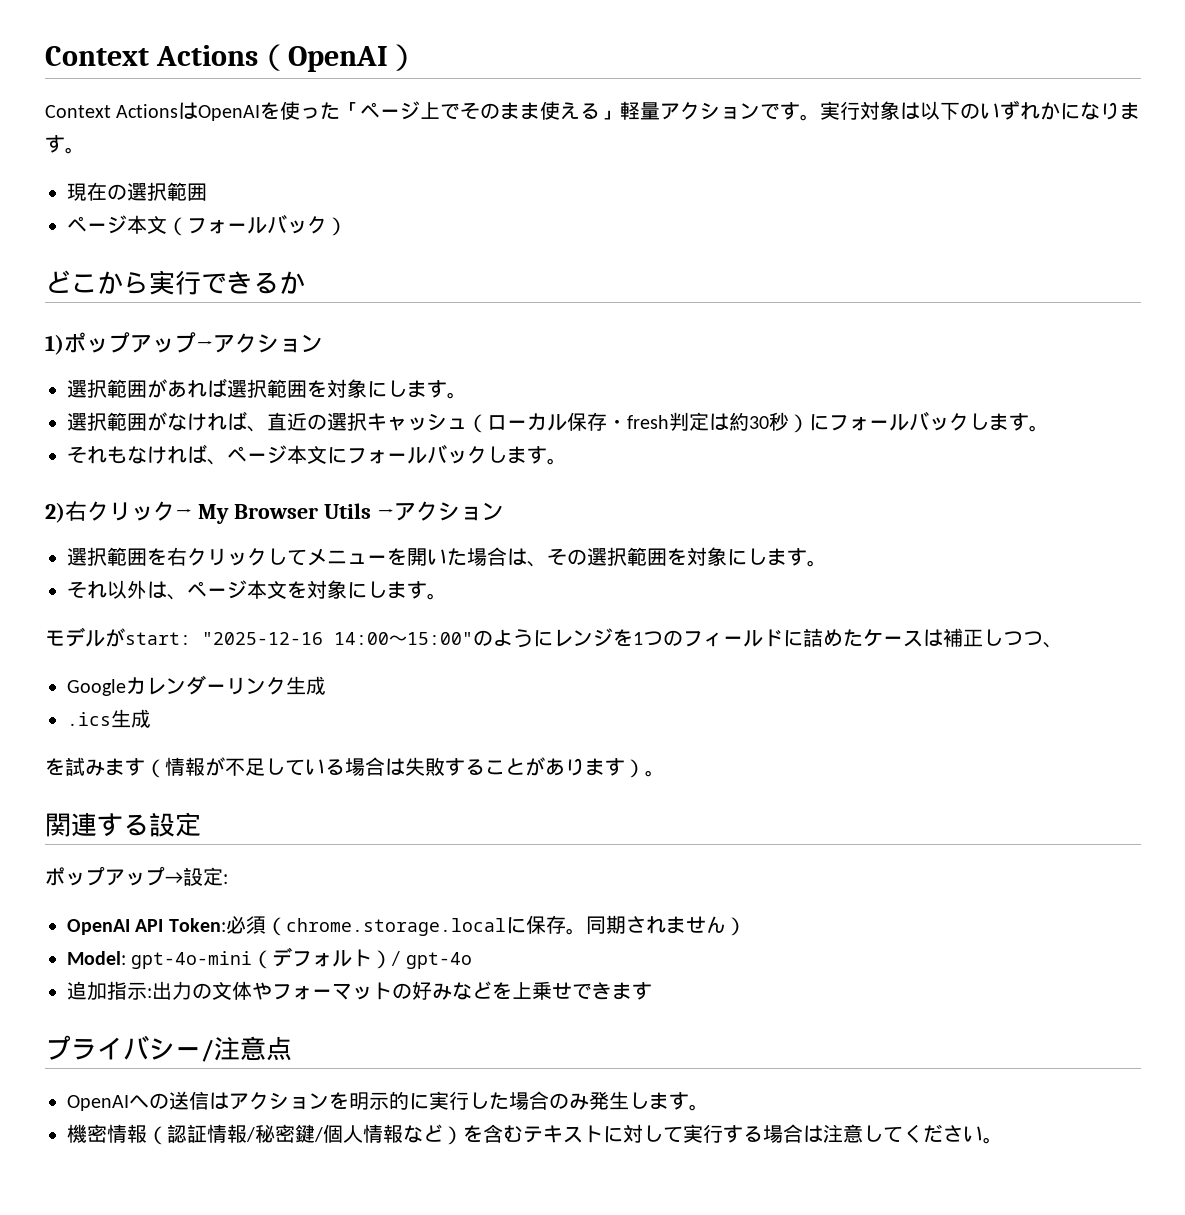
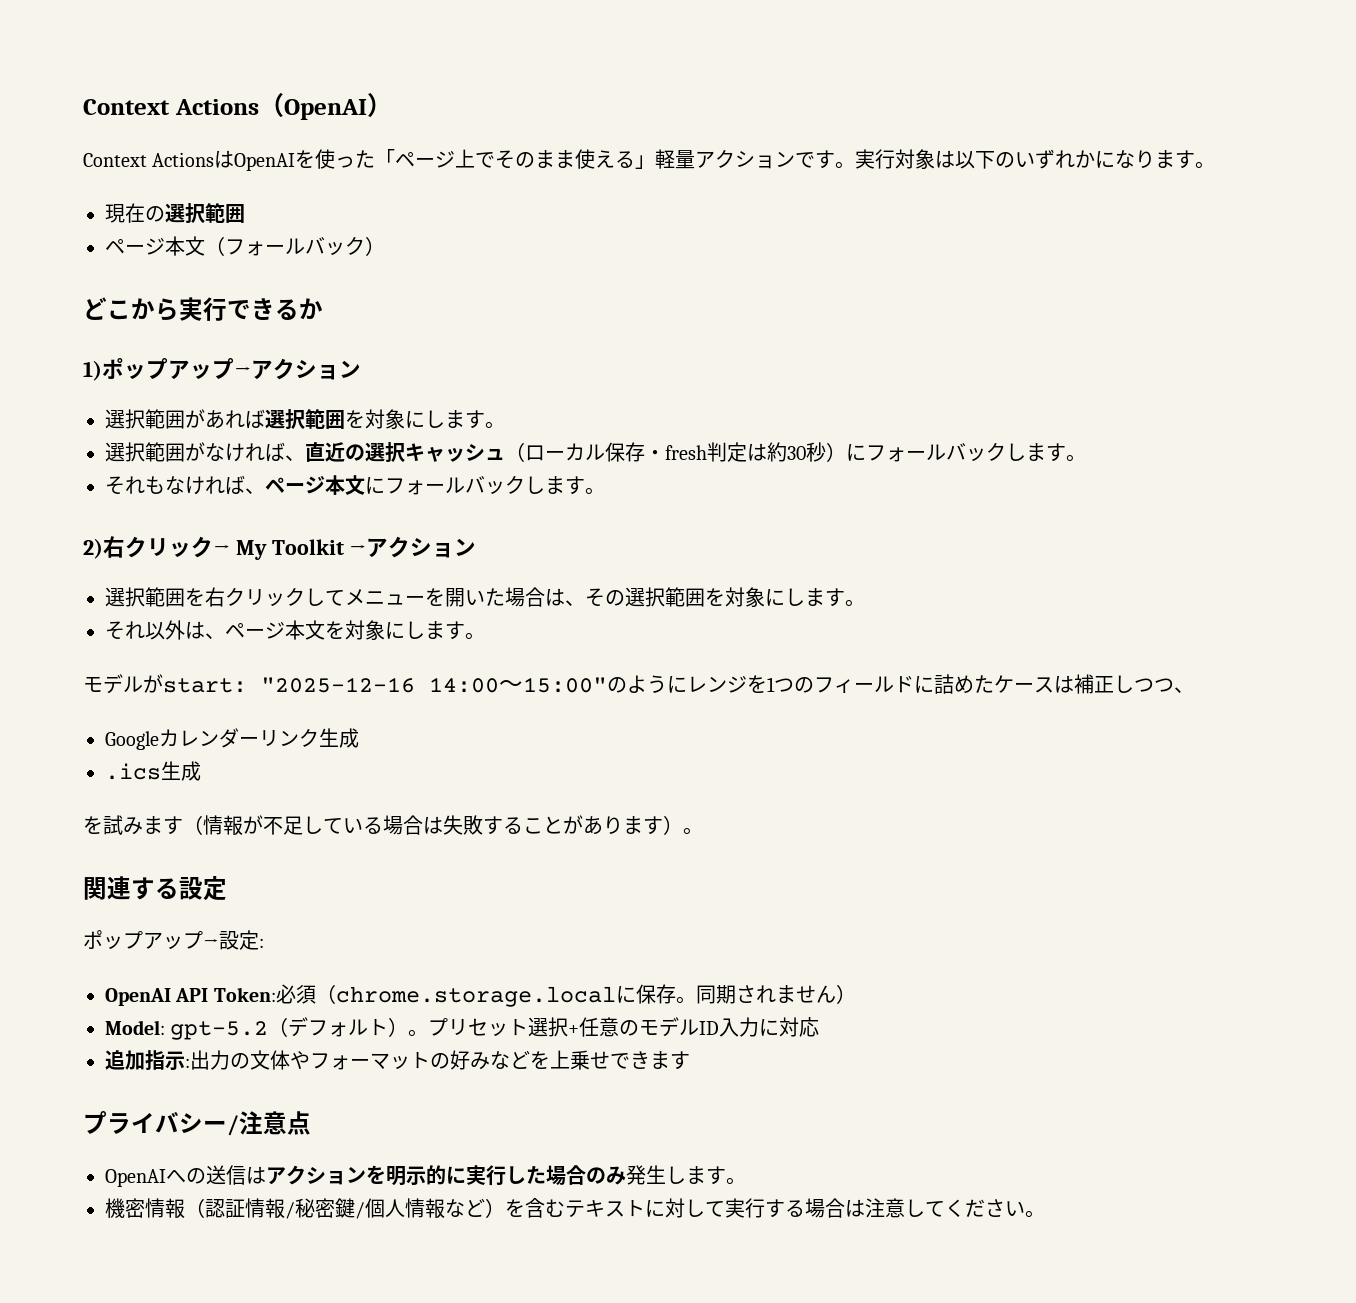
- 2)右クリック→ My Browser Utils →アクション
+ 2)右クリック→ My Toolkit →アクション
- Model: gpt-4o-mini（デフォルト）/ gpt-4o
+ Model: gpt-5.2（デフォルト）。プリセット選択+任意のモデルID入力に対応

